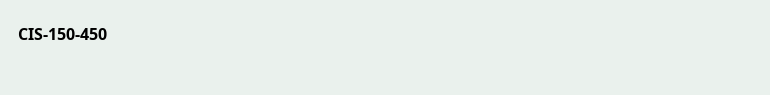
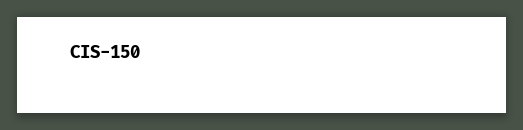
- CIS-150-450
+ CIS-150

